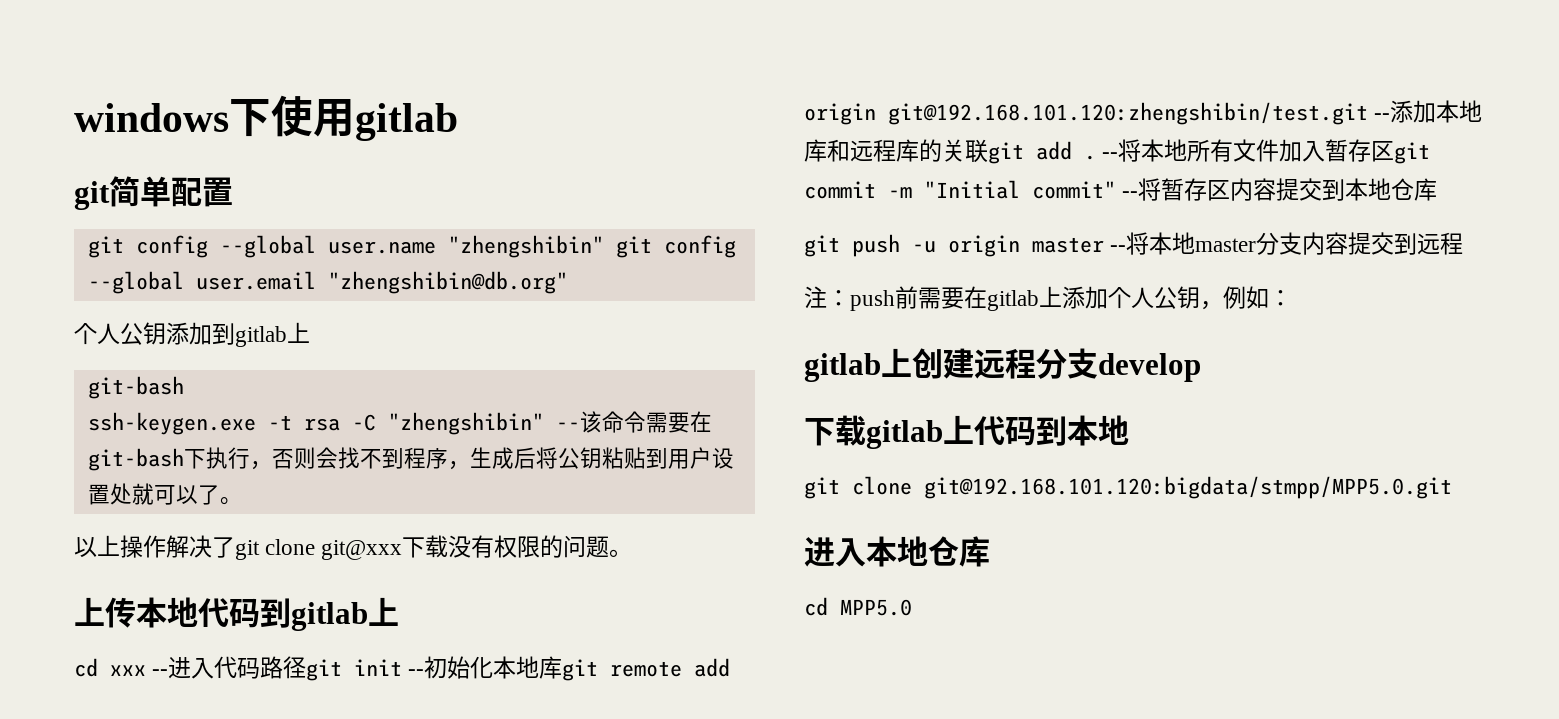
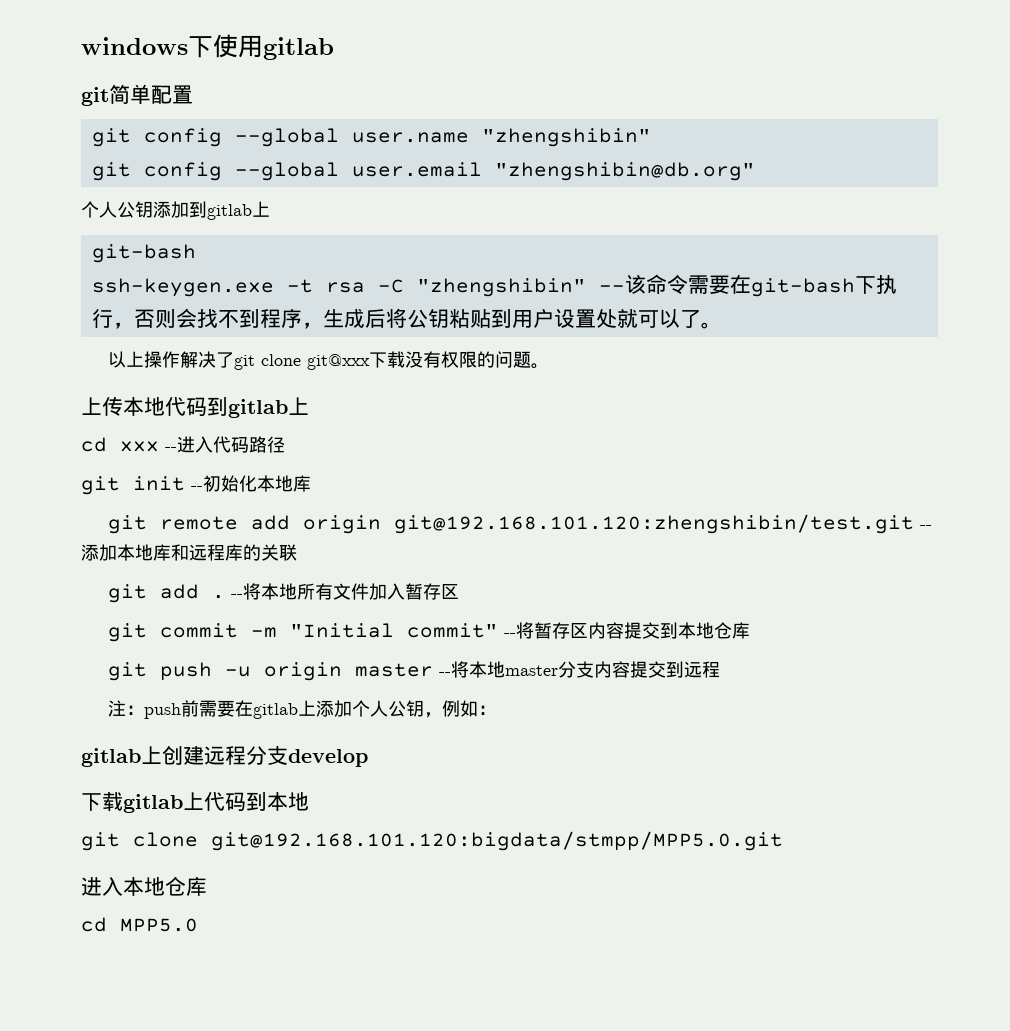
- git config --global user.name "zhengshibin" git config --global user.email "zhengshibin@db.org"
+ git config --global user.name "zhengshibin"
+ git config --global user.email "zhengshibin@db.org"
- cd xxx --进入代码路径git init --初始化本地库git remote add origin git@192.168.101.120:zhengshibin/test.git --添加本地库和远程库的关联git add .
+ cd xxx --进入代码路径
+ git init --初始化本地库
+ git remote add origin git@192.168.101.120:zhengshibin/test.git --添加本地库和远程库的关联
+ git add .
- --将本地所有文件加入暂存区git commit -m "Initial commit" --将暂存区内容提交到本地仓库
+ --将本地所有文件加入暂存区
+ git commit -m "Initial commit" --将暂存区内容提交到本地仓库

